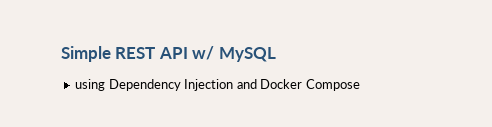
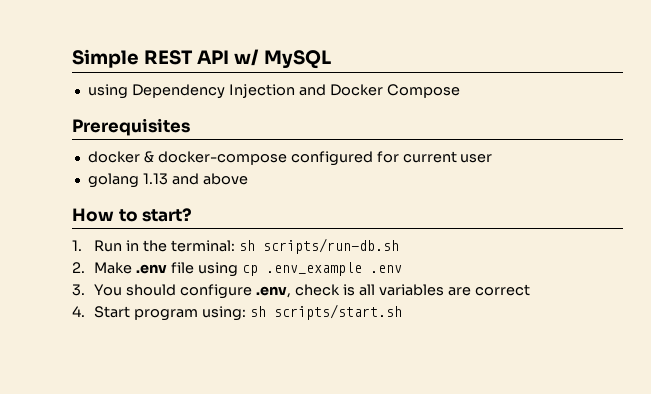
+ Prerequisites
+ docker & docker-compose configured for current user
+ golang 1.13 and above
+ How to start?
+ 1. Run in the terminal: sh scripts/run-db.sh
+ 2. Make .env file using cp .env_example .env
+ 3. You should configure .env, check is all variables are correct
+ 4. Start program using: sh scripts/start.sh

